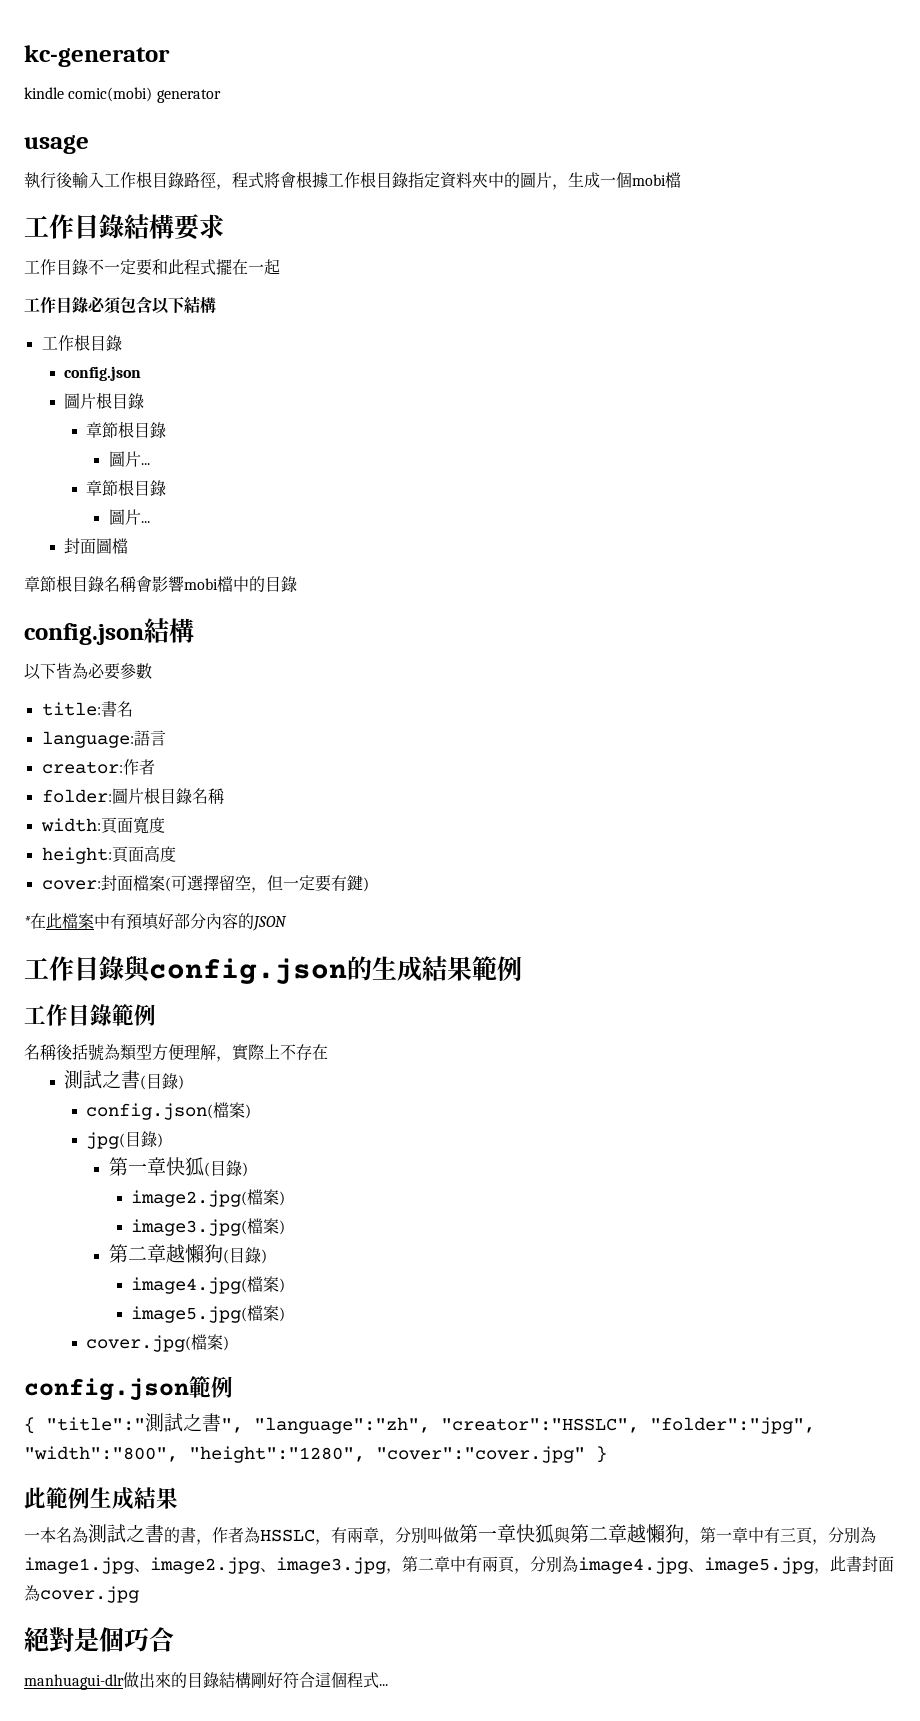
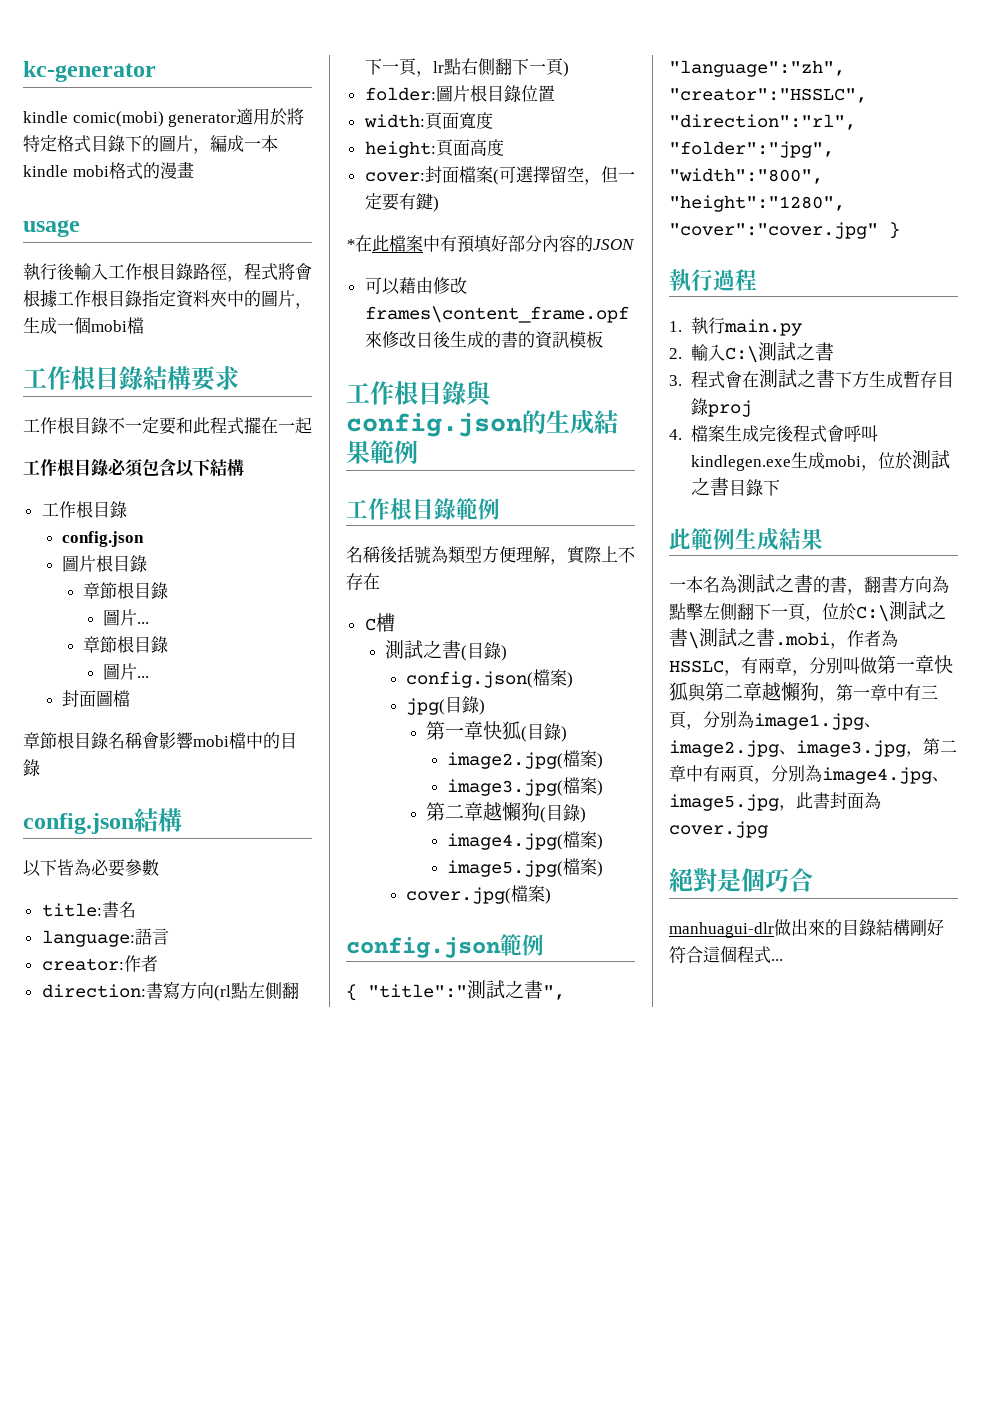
- kindle comic(mobi) generator
+ kindle comic(mobi) generator適用於將特定格式目錄下的圖片，編成一本kindle mobi格式的漫畫
- 工作目錄結構要求
+ 工作根目錄結構要求
- 工作目錄不一定要和此程式擺在一起
+ 工作根目錄不一定要和此程式擺在一起
- 工作目錄必須包含以下結構
+ 工作根目錄必須包含以下結構
+ direction:書寫方向(rl點左側翻下一頁，lr點右側翻下一頁)
- folder:圖片根目錄名稱
+ folder:圖片根目錄位置
- 工作目錄與config.json的生成結果範例
+ 可以藉由修改frames\content_frame.opf來修改日後生成的書的資訊模板
+ 工作根目錄與config.json的生成結果範例
- 工作目錄範例
+ 工作根目錄範例
+ C槽
- { "title":"測試之書", "language":"zh", "creator":"HSSLC", "folder":"jpg", "width":"800", "height":"1280", "cover":"cover.jpg" }
+ { "title":"測試之書", "language":"zh", "creator":"HSSLC", "direction":"rl", "folder":"jpg", "width":"800", "height":"1280", "cover":"cover.jpg" }
+ 執行過程
+ 1.執行main.py
+ 2.輸入C:\測試之書
+ 3.程式會在測試之書下方生成暫存目錄proj
+ 4.檔案生成完後程式會呼叫kindlegen.exe生成mobi，位於測試之書目錄下
- 一本名為測試之書的書，作者為HSSLC，有兩章，分別叫做第一章快狐與第二章越懶狗，第一章中有三頁，分別為image1.jpg、image2.jpg、image3.jpg，第二章中有兩頁，分別為image4.jpg、image5.jpg，此書封面為cover.jpg
+ 一本名為測試之書的書，翻書方向為點擊左側翻下一頁，位於C:\測試之書\測試之書.mobi，作者為HSSLC，有兩章，分別叫做第一章快狐與第二章越懶狗，第一章中有三頁，分別為image1.jpg、image2.jpg、image3.jpg，第二章中有兩頁，分別為image4.jpg、image5.jpg，此書封面為cover.jpg

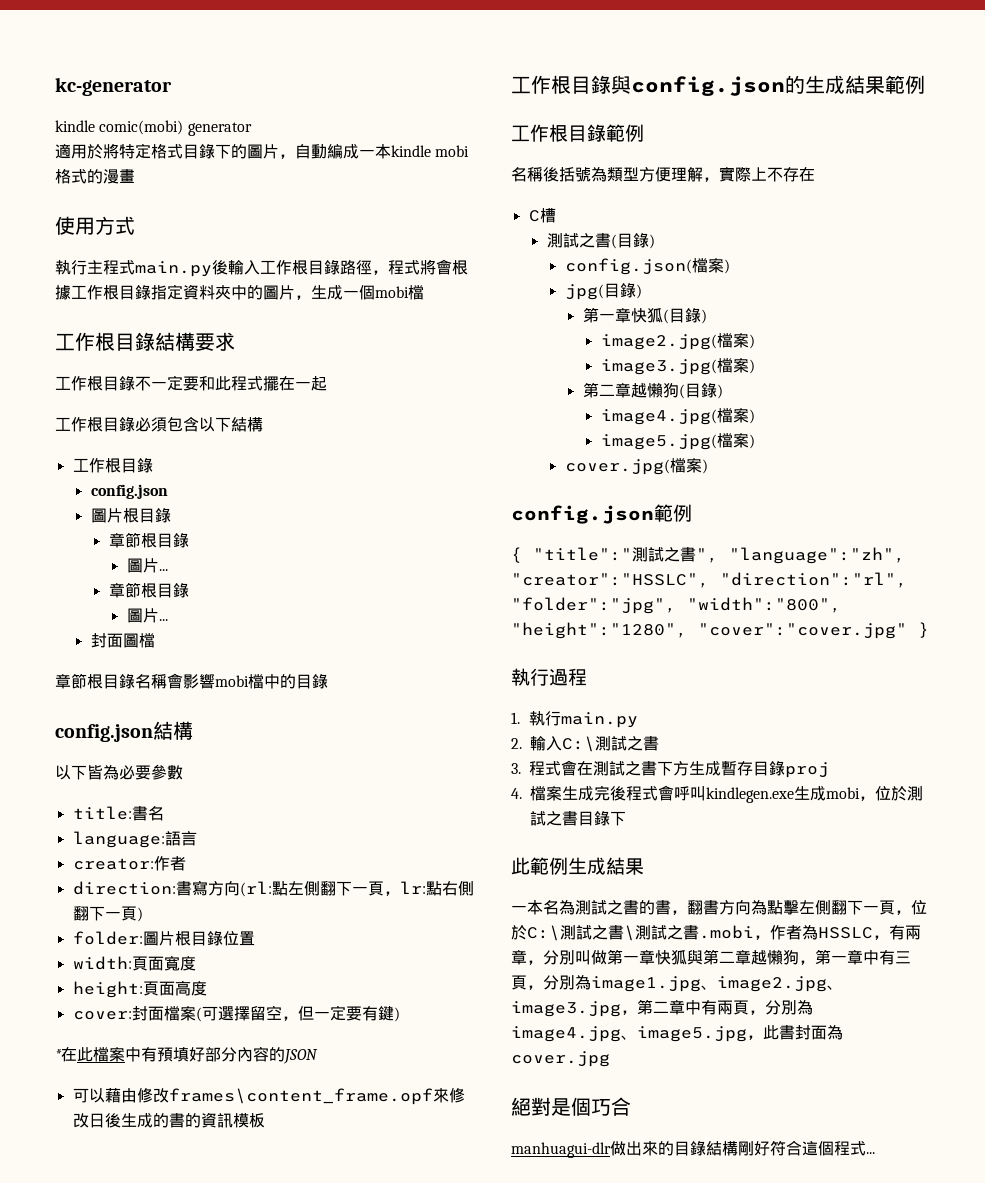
- kindle comic(mobi) generator適用於將特定格式目錄下的圖片，編成一本kindle mobi格式的漫畫
+ kindle comic(mobi) generator
+ 適用於將特定格式目錄下的圖片，自動編成一本kindle mobi格式的漫畫
- usage
- 執行後輸入工作根目錄路徑，程式將會根據工作根目錄指定資料夾中的圖片，生成一個mobi檔
+ 使用方式
+ 執行主程式main.py後輸入工作根目錄路徑，程式將會根據工作根目錄指定資料夾中的圖片，生成一個mobi檔
- direction:書寫方向(rl點左側翻下一頁，lr點右側翻下一頁)
+ direction:書寫方向(rl:點左側翻下一頁，lr:點右側翻下一頁)

